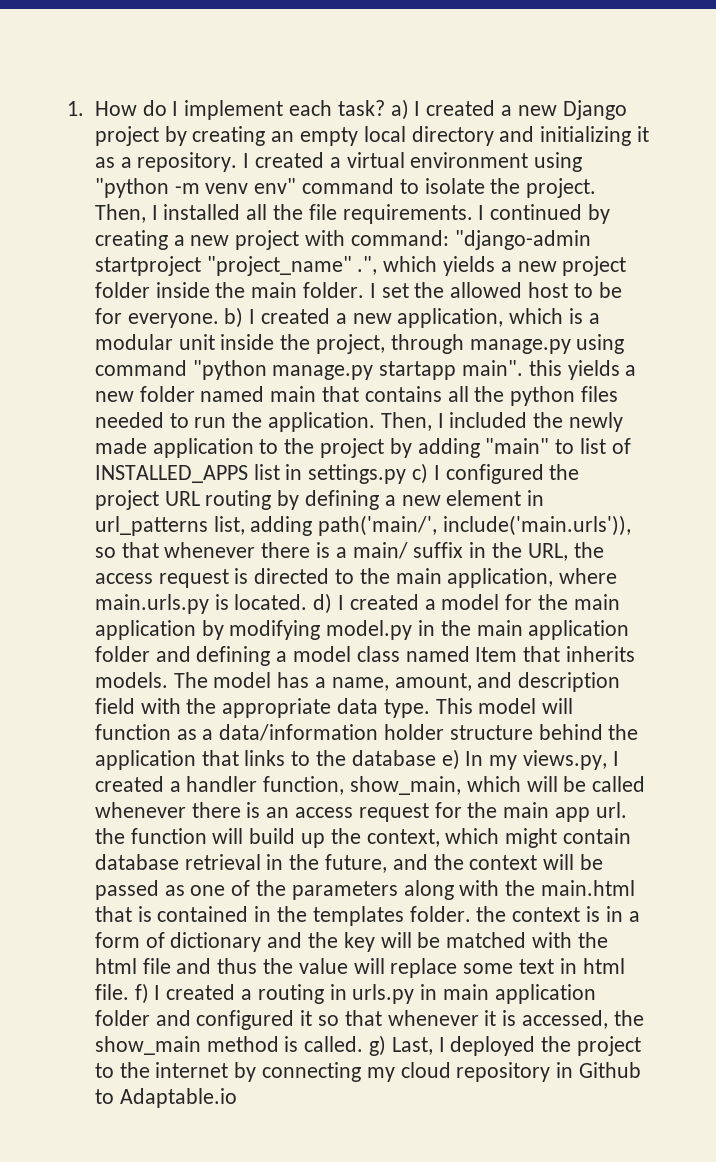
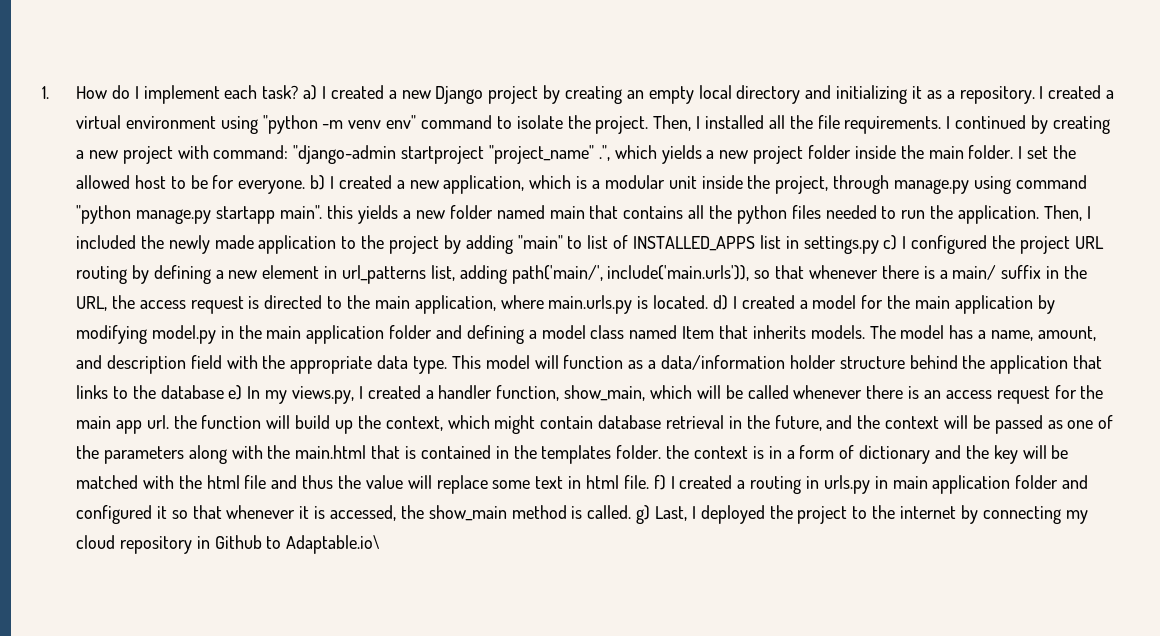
- This model will function as a data/information holder structure behind the application that links to the database e) In my views.py, I created a handler function, show_main, which will be called whenever there is an access request for the main app url. the function will build up the context, which might contain database retrieval in the future, and the context will be passed as one of the parameters along with the main.html that is contained in the templates folder. the context is in a form of dictionary and the key will be matched with the html file and thus the value will replace some text in html file. f) I created a routing in urls.py in main application folder and configured it so that whenever it is accessed, the show_main method is called. g) Last, I deployed the project to the internet by connecting my cloud repository in Github to Adaptable.io
+ This model will function as a data/information holder structure behind the application that links to the database e) In my views.py, I created a handler function, show_main, which will be called whenever there is an access request for the main app url. the function will build up the context, which might contain database retrieval in the future, and the context will be passed as one of the parameters along with the main.html that is contained in the templates folder. the context is in a form of dictionary and the key will be matched with the html file and thus the value will replace some text in html file. f) I created a routing in urls.py in main application folder and configured it so that whenever it is accessed, the show_main method is called. g) Last, I deployed the project to the internet by connecting my cloud repository in Github to Adaptable.io\

